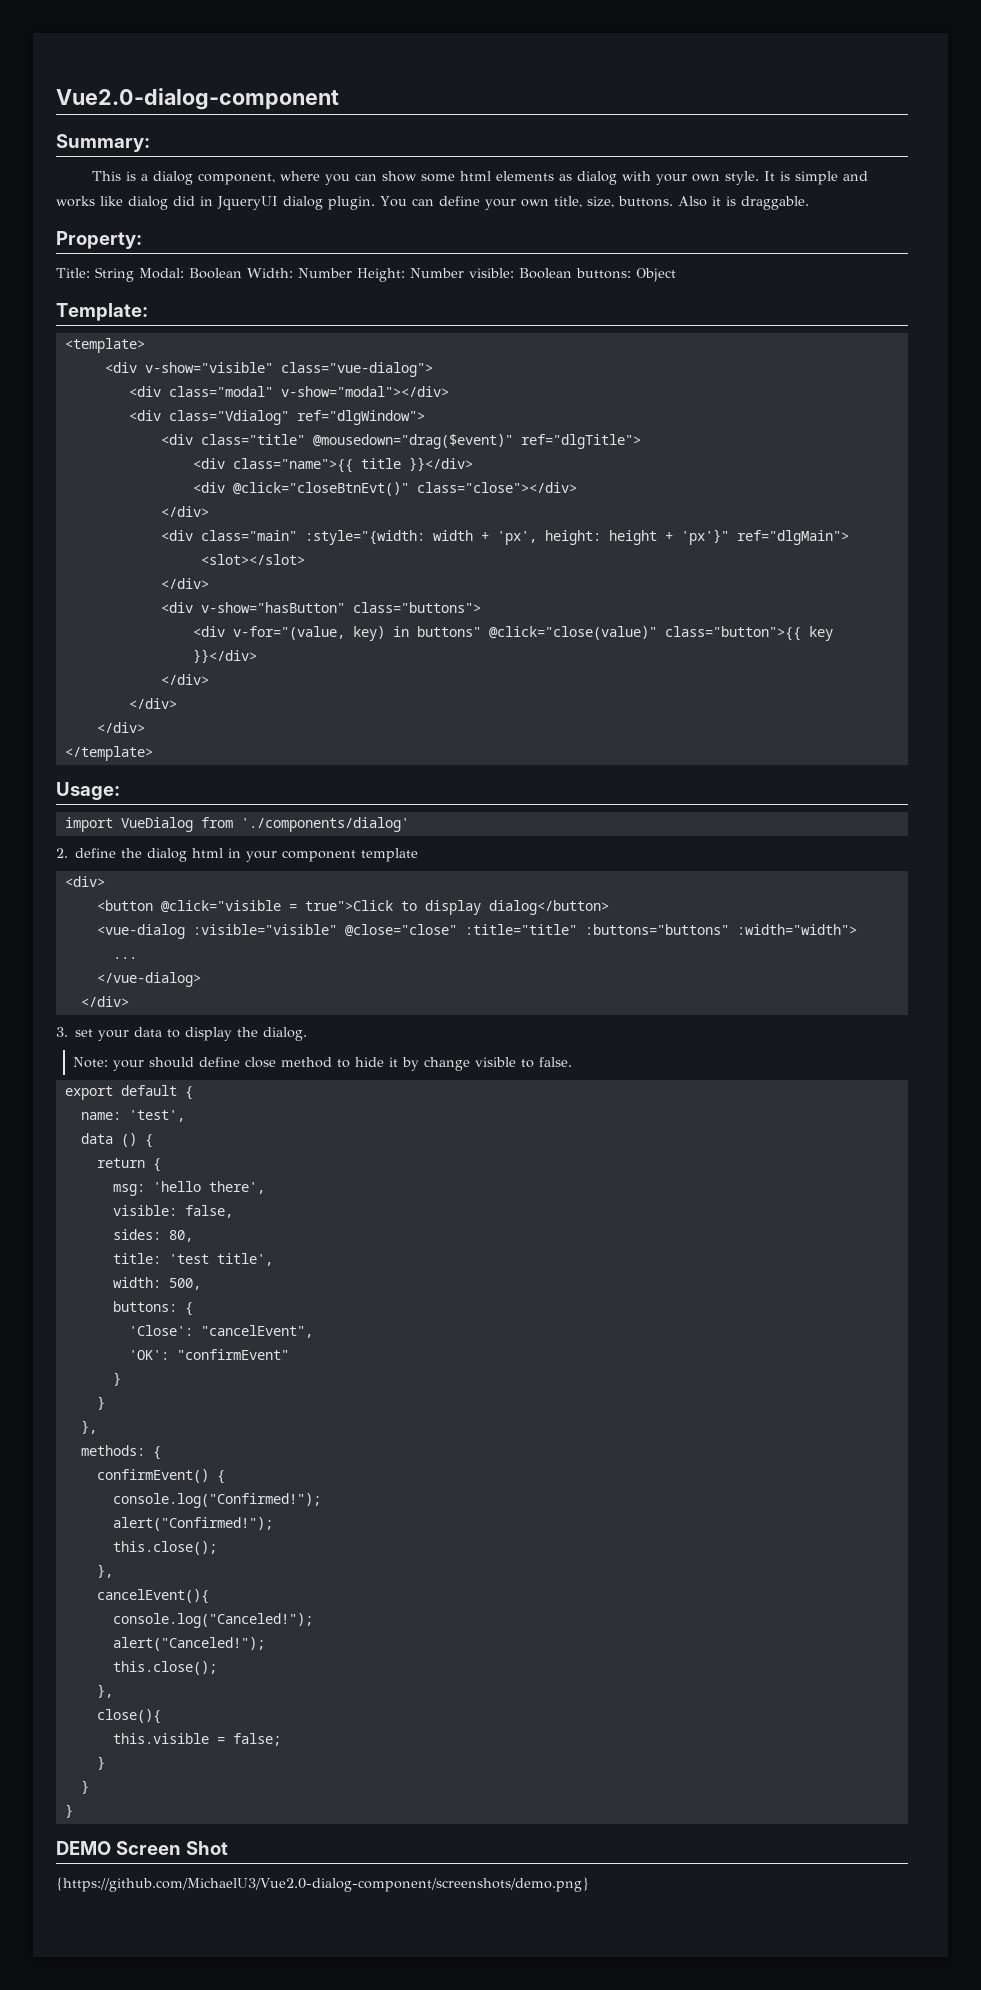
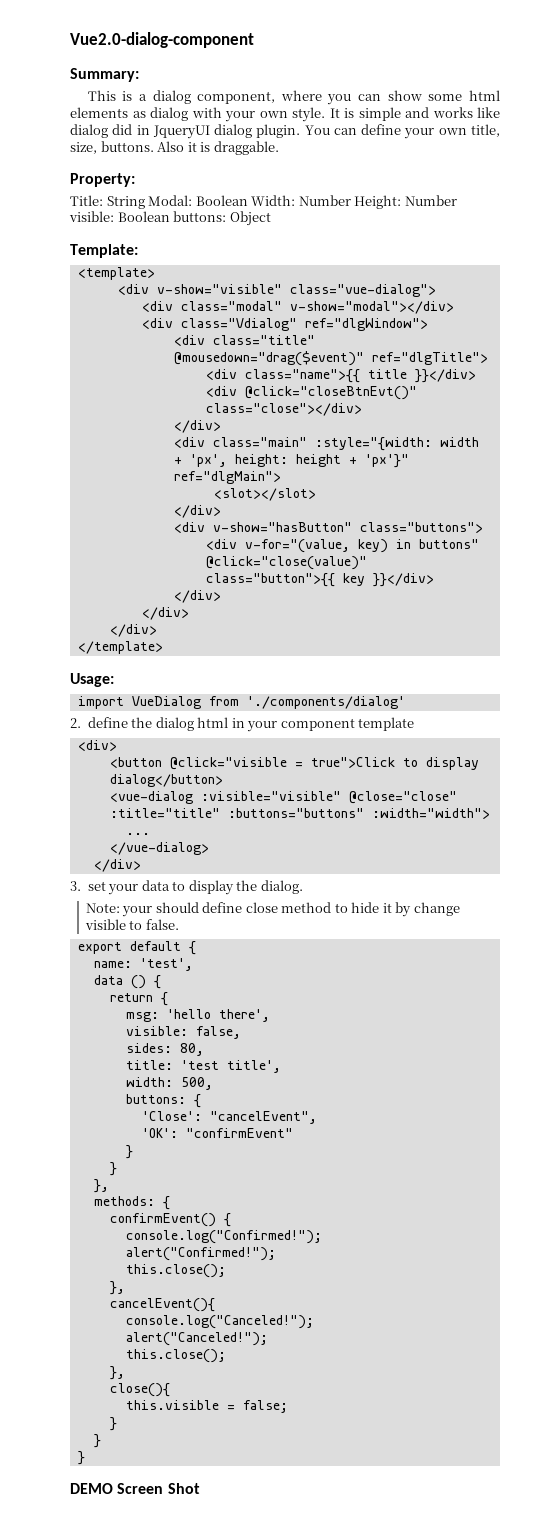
- {https://github.com/MichaelU3/Vue2.0-dialog-component/screenshots/demo.png}

